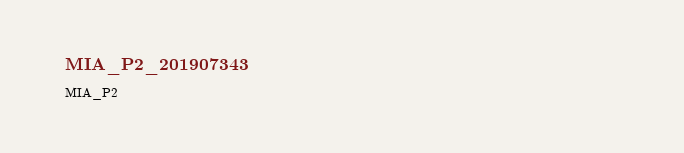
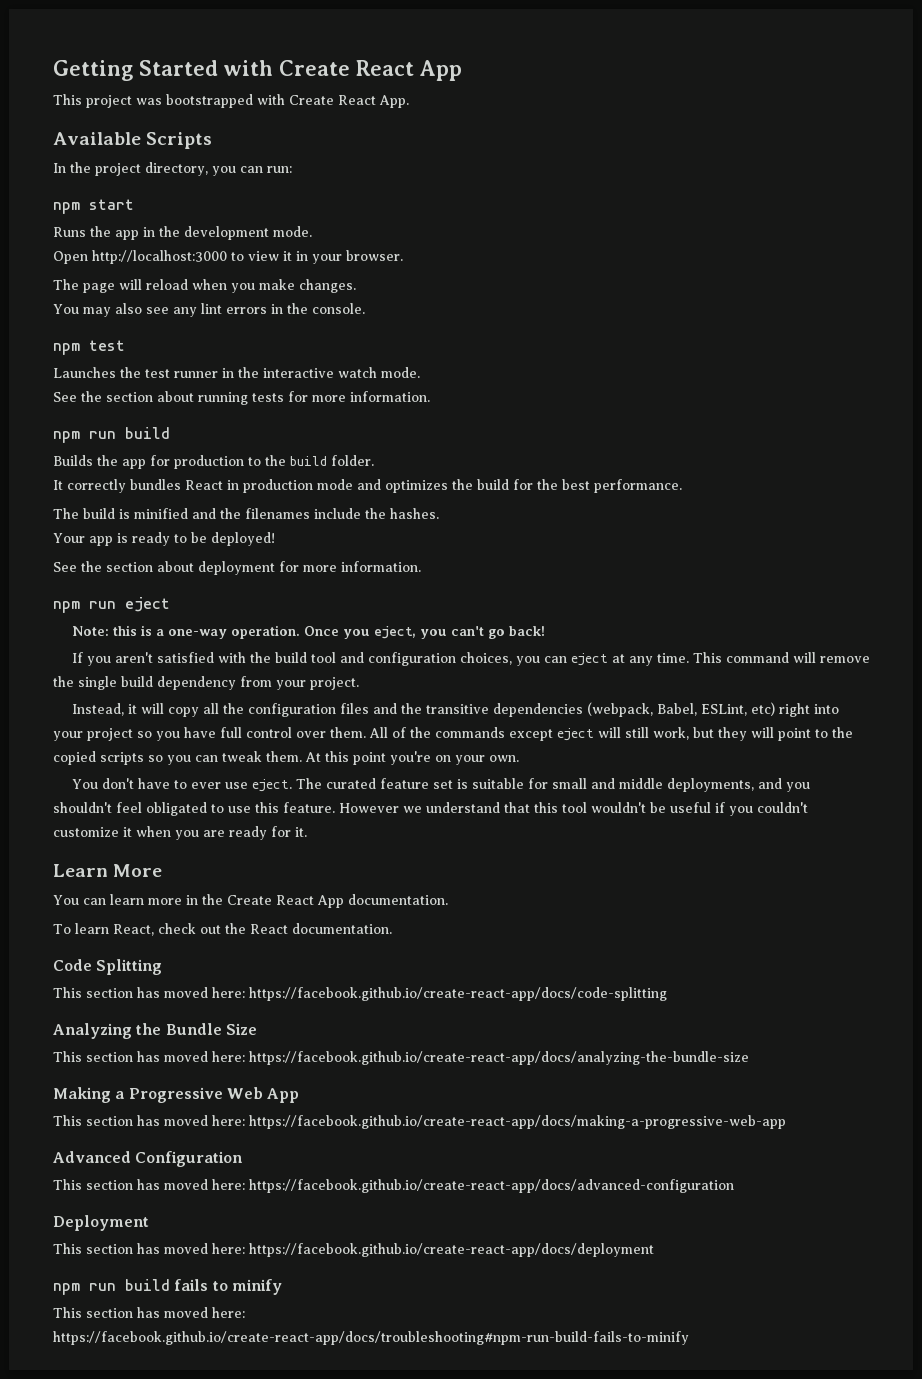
- MIA_P2_201907343
- MIA_P2
+ Getting Started with Create React App
+ This project was bootstrapped with Create React App.
+ Available Scripts
+ In the project directory, you can run:
+ npm start
+ Runs the app in the development mode.
+ Open http://localhost:3000 to view it in your browser.
+ The page will reload when you make changes.
+ You may also see any lint errors in the console.
+ npm test
+ Launches the test runner in the interactive watch mode.
+ See the section about running tests for more information.
+ npm run build
+ Builds the app for production to the build folder.
+ It correctly bundles React in production mode and optimizes the build for the best performance.
+ The build is minified and the filenames include the hashes.
+ Your app is ready to be deployed!
+ See the section about deployment for more information.
+ npm run eject
+ Note: this is a one-way operation. Once you eject, you can't go back!
+ If you aren't satisfied with the build tool and configuration choices, you can eject at any time. This command will remove the single build dependency from your project.
+ Instead, it will copy all the configuration files and the transitive dependencies (webpack, Babel, ESLint, etc) right into your project so you have full control over them. All of the commands except eject will still work, but they will point to the copied scripts so you can tweak them. At this point you're on your own.
+ You don't have to ever use eject. The curated feature set is suitable for small and middle deployments, and you shouldn't feel obligated to use this feature. However we understand that this tool wouldn't be useful if you couldn't customize it when you are ready for it.
+ Learn More
+ You can learn more in the Create React App documentation.
+ To learn React, check out the React documentation.
+ Code Splitting
+ This section has moved here: https://facebook.github.io/create-react-app/docs/code-splitting
+ Analyzing the Bundle Size
+ This section has moved here: https://facebook.github.io/create-react-app/docs/analyzing-the-bundle-size
+ Making a Progressive Web App
+ This section has moved here: https://facebook.github.io/create-react-app/docs/making-a-progressive-web-app
+ Advanced Configuration
+ This section has moved here: https://facebook.github.io/create-react-app/docs/advanced-configuration
+ Deployment
+ This section has moved here: https://facebook.github.io/create-react-app/docs/deployment
+ npm run build fails to minify
+ This section has moved here: https://facebook.github.io/create-react-app/docs/troubleshooting#npm-run-build-fails-to-minify

